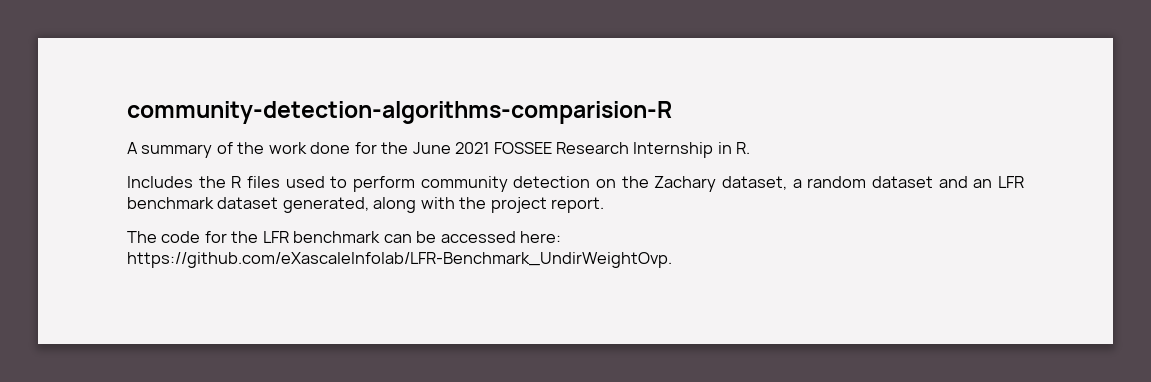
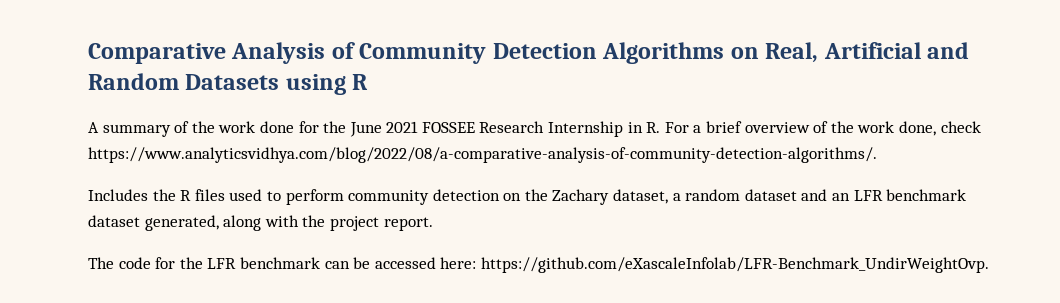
- community-detection-algorithms-comparision-R
+ Comparative Analysis of Community Detection Algorithms on Real, Artificial and Random Datasets using R
- A summary of the work done for the June 2021 FOSSEE Research Internship in R.
+ A summary of the work done for the June 2021 FOSSEE Research Internship in R. For a brief overview of the work done, check https://www.analyticsvidhya.com/blog/2022/08/a-comparative-analysis-of-community-detection-algorithms/.

